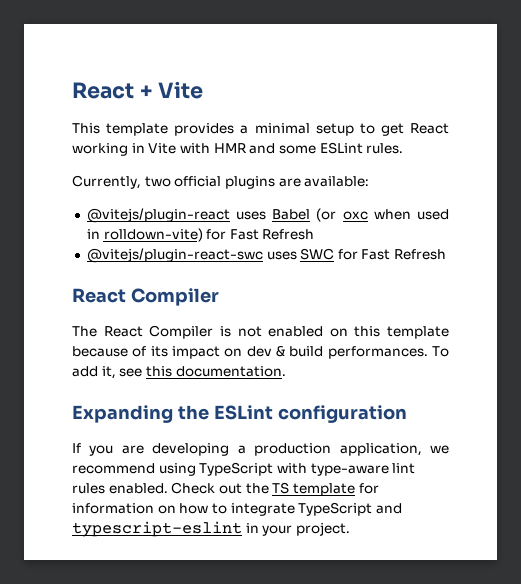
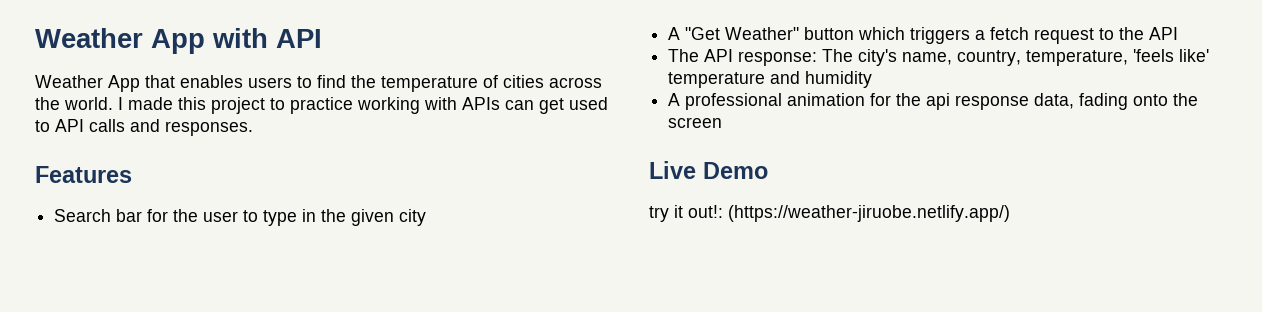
- React + Vite
- This template provides a minimal setup to get React working in Vite with HMR and some ESLint rules.
- Currently, two official plugins are available:
- @vitejs/plugin-react uses Babel (or oxc when used in rolldown-vite) for Fast Refresh
- @vitejs/plugin-react-swc uses SWC for Fast Refresh
- React Compiler
- The React Compiler is not enabled on this template because of its impact on dev & build performances. To add it, see this documentation.
- Expanding the ESLint configuration
- If you are developing a production application, we recommend using TypeScript with type-aware lint rules enabled. Check out the TS template for information on how to integrate TypeScript and typescript-eslint in your project.
+ Weather App with API
+ Weather App that enables users to find the temperature of cities across the world. I made this project to practice working with APIs can get used to API calls and responses.
+ Features
+ Search bar for the user to type in the given city
+ A "Get Weather" button which triggers a fetch request to the API
+ The API response: The city's name, country, temperature, 'feels like' temperature and humidity
+ A professional animation for the api response data, fading onto the screen
+ Live Demo
+ try it out!: (https://weather-jiruobe.netlify.app/)

